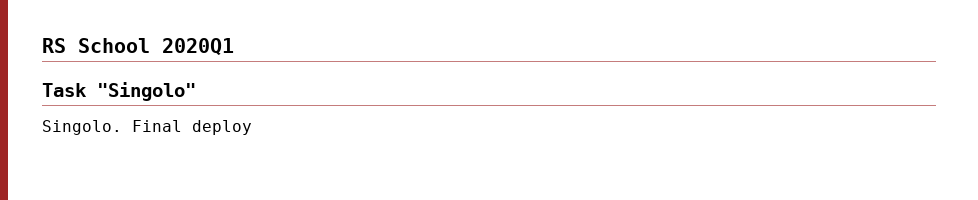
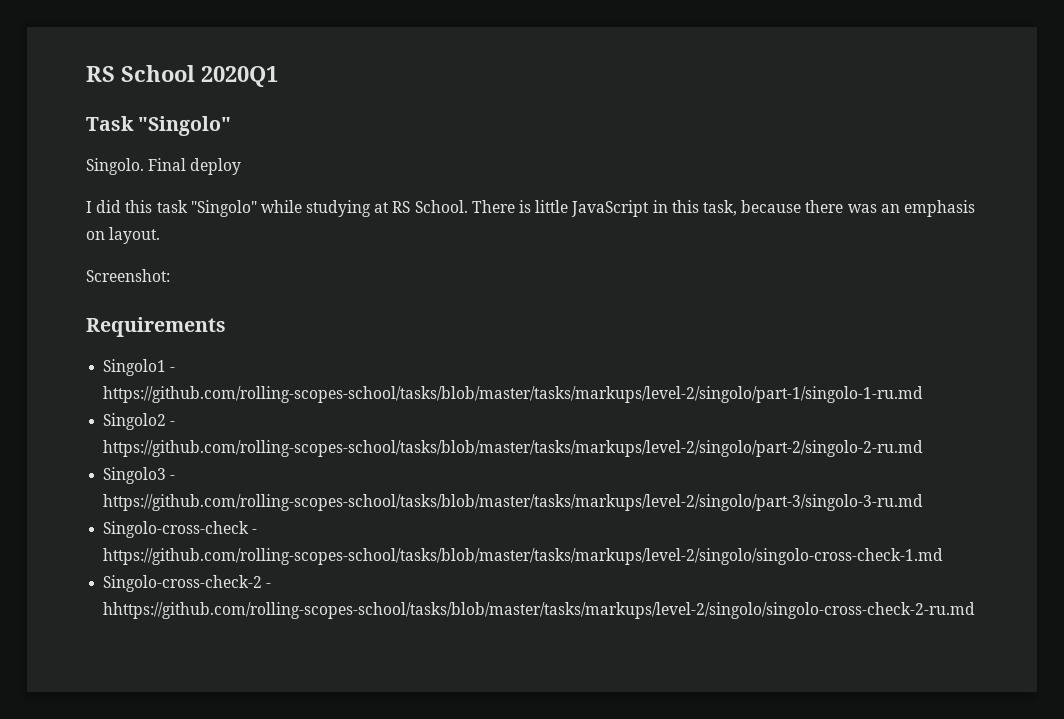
+ I did this task "Singolo" while studying at RS School. There is little JavaScript in this task, because there was an emphasis on layout.
+ Screenshot:
+ Requirements
+ Singolo1 - https://github.com/rolling-scopes-school/tasks/blob/master/tasks/markups/level-2/singolo/part-1/singolo-1-ru.md
+ Singolo2 - https://github.com/rolling-scopes-school/tasks/blob/master/tasks/markups/level-2/singolo/part-2/singolo-2-ru.md
+ Singolo3 - https://github.com/rolling-scopes-school/tasks/blob/master/tasks/markups/level-2/singolo/part-3/singolo-3-ru.md
+ Singolo-cross-check - https://github.com/rolling-scopes-school/tasks/blob/master/tasks/markups/level-2/singolo/singolo-cross-check-1.md
+ Singolo-cross-check-2 - hhttps://github.com/rolling-scopes-school/tasks/blob/master/tasks/markups/level-2/singolo/singolo-cross-check-2-ru.md

